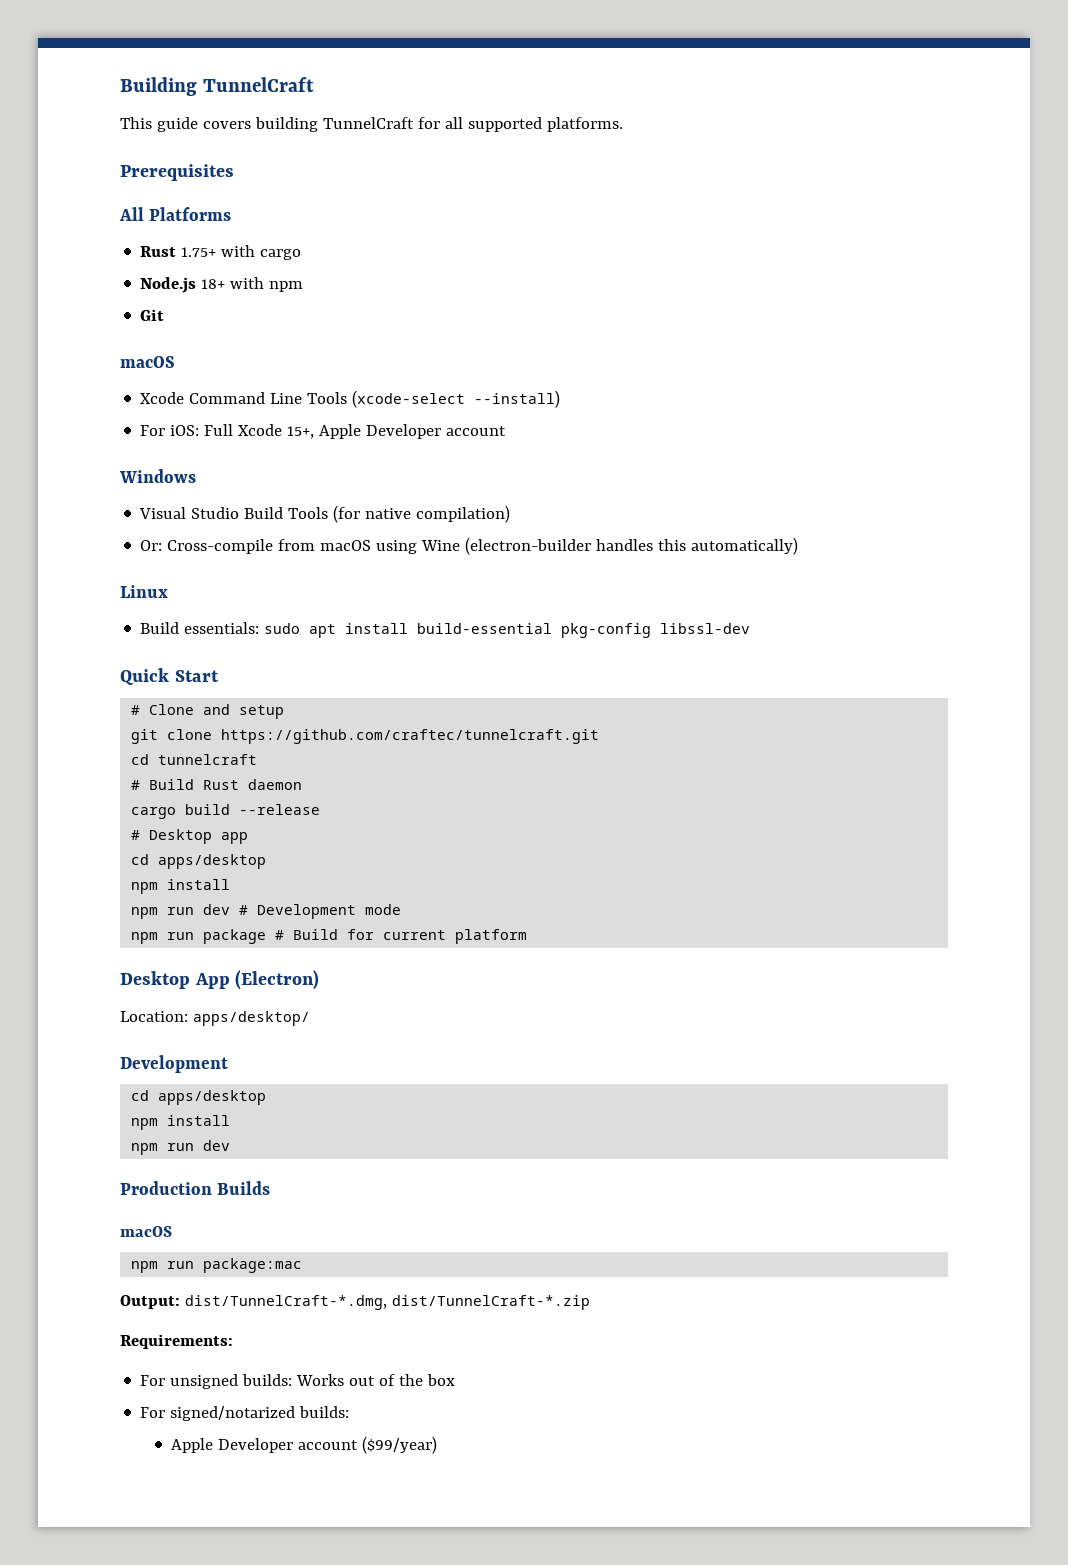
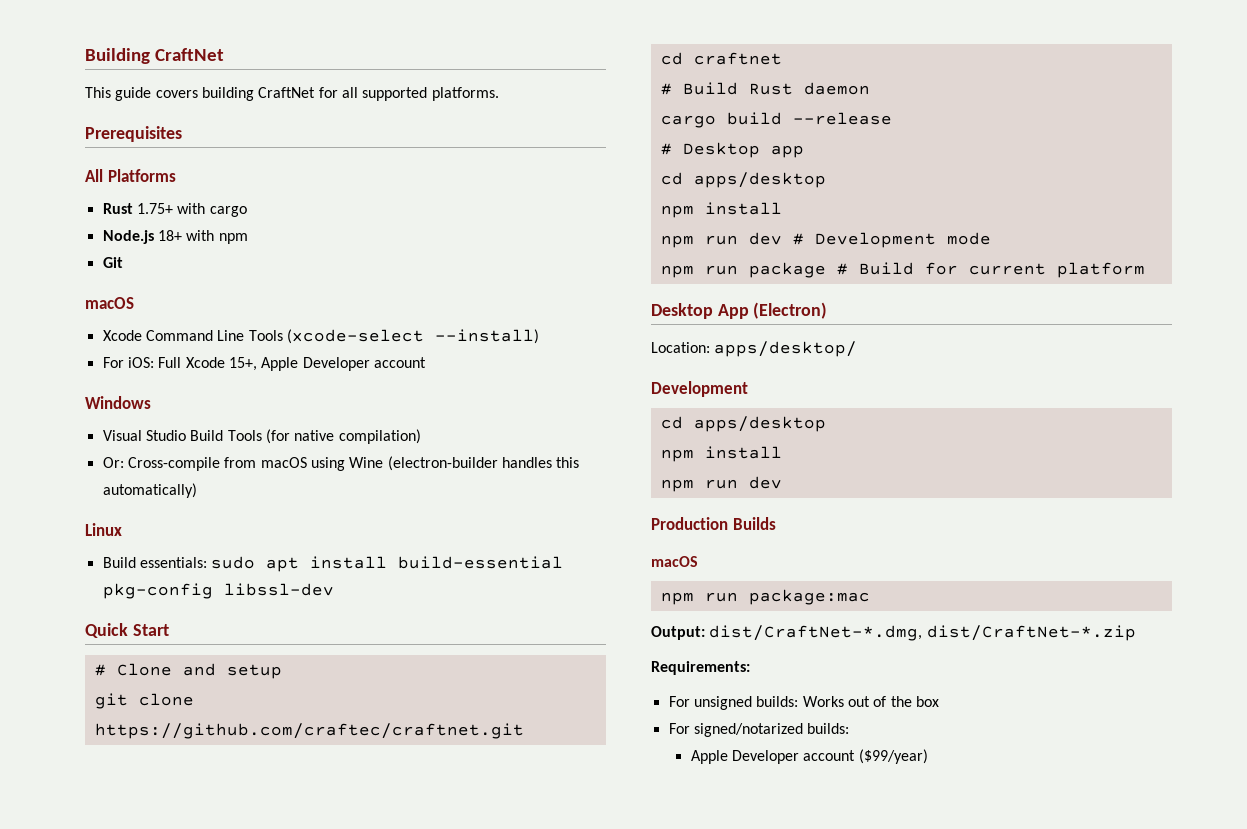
- Building TunnelCraft
+ Building CraftNet
- This guide covers building TunnelCraft for all supported platforms.
+ This guide covers building CraftNet for all supported platforms.
- git clone https://github.com/craftec/tunnelcraft.git
- cd tunnelcraft
+ git clone https://github.com/craftec/craftnet.git
+ cd craftnet
- Output: dist/TunnelCraft-*.dmg, dist/TunnelCraft-*.zip
+ Output: dist/CraftNet-*.dmg, dist/CraftNet-*.zip

